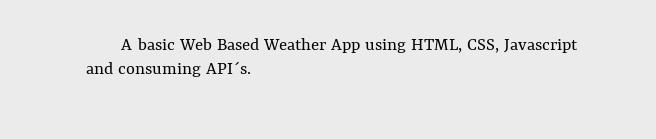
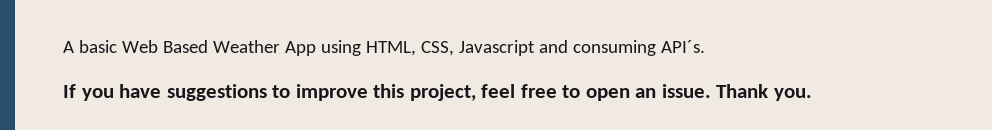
+ If you have suggestions to improve this project, feel free to open an issue. Thank you.

